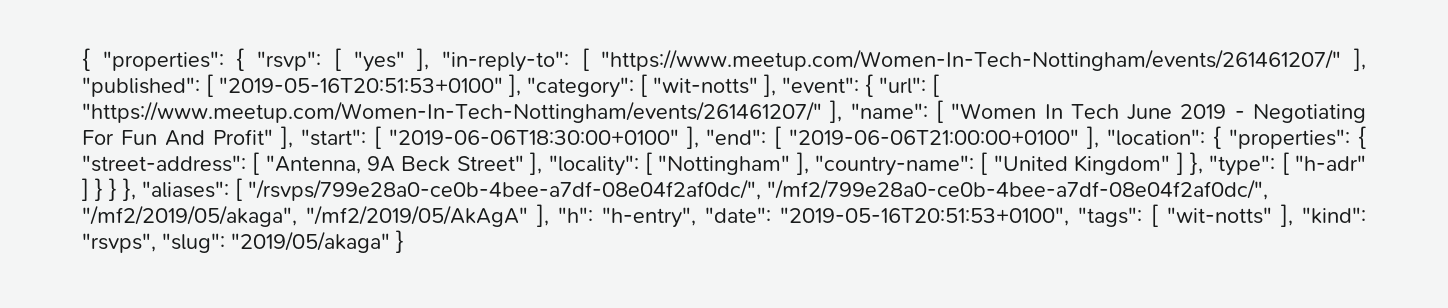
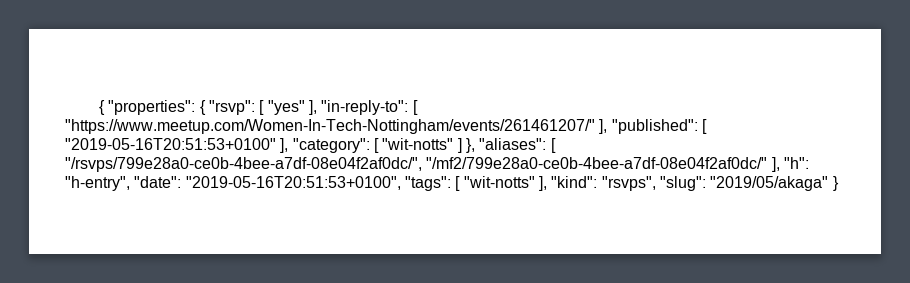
- { "properties": { "rsvp": [ "yes" ], "in-reply-to": [ "https://www.meetup.com/Women-In-Tech-Nottingham/events/261461207/" ], "published": [ "2019-05-16T20:51:53+0100" ], "category": [ "wit-notts" ], "event": { "url": [ "https://www.meetup.com/Women-In-Tech-Nottingham/events/261461207/" ], "name": [ "Women In Tech June 2019 - Negotiating For Fun And Profit" ], "start": [ "2019-06-06T18:30:00+0100" ], "end": [ "2019-06-06T21:00:00+0100" ], "location": { "properties": { "street-address": [ "Antenna, 9A Beck Street" ], "locality": [ "Nottingham" ], "country-name": [ "United Kingdom" ] }, "type": [ "h-adr" ] } } }, "aliases": [ "/rsvps/799e28a0-ce0b-4bee-a7df-08e04f2af0dc/", "/mf2/799e28a0-ce0b-4bee-a7df-08e04f2af0dc/", "/mf2/2019/05/akaga", "/mf2/2019/05/AkAgA" ], "h": "h-entry", "date": "2019-05-16T20:51:53+0100", "tags": [ "wit-notts" ], "kind": "rsvps", "slug": "2019/05/akaga" }
+ { "properties": { "rsvp": [ "yes" ], "in-reply-to": [ "https://www.meetup.com/Women-In-Tech-Nottingham/events/261461207/" ], "published": [ "2019-05-16T20:51:53+0100" ], "category": [ "wit-notts" ] }, "aliases": [ "/rsvps/799e28a0-ce0b-4bee-a7df-08e04f2af0dc/", "/mf2/799e28a0-ce0b-4bee-a7df-08e04f2af0dc/" ], "h": "h-entry", "date": "2019-05-16T20:51:53+0100", "tags": [ "wit-notts" ], "kind": "rsvps", "slug": "2019/05/akaga" }

